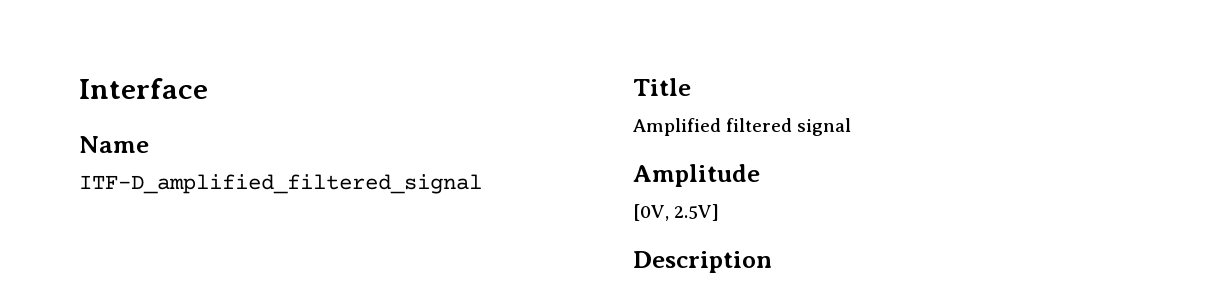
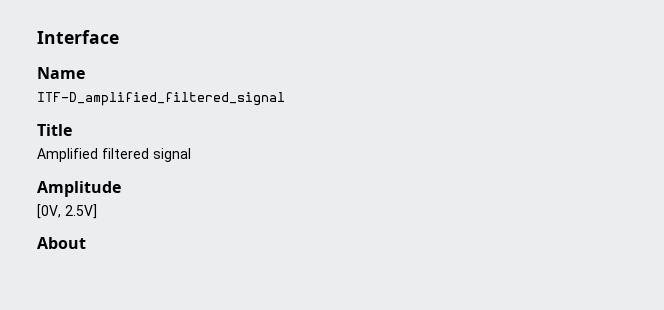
- Description
+ About

